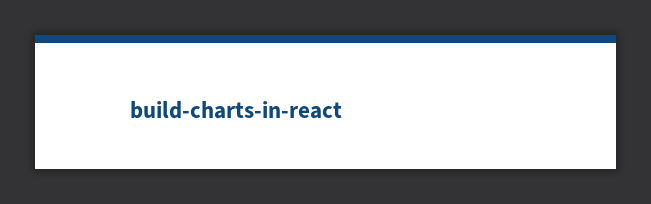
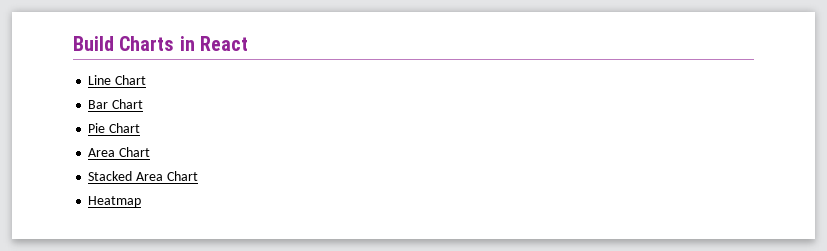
- build-charts-in-react
+ Build Charts in React
+ Line Chart
+ Bar Chart
+ Pie Chart
+ Area Chart
+ Stacked Area Chart
+ Heatmap

